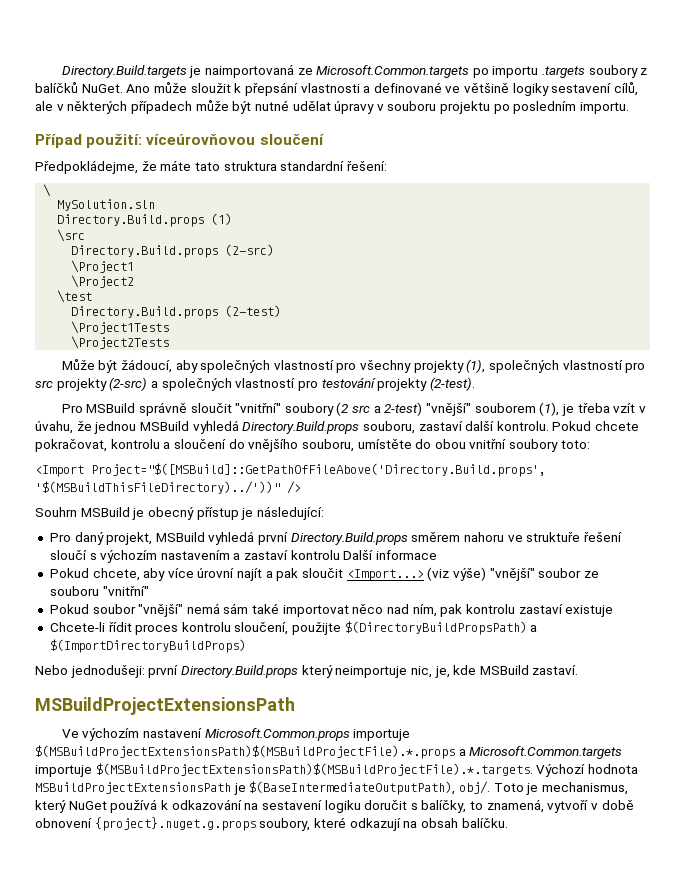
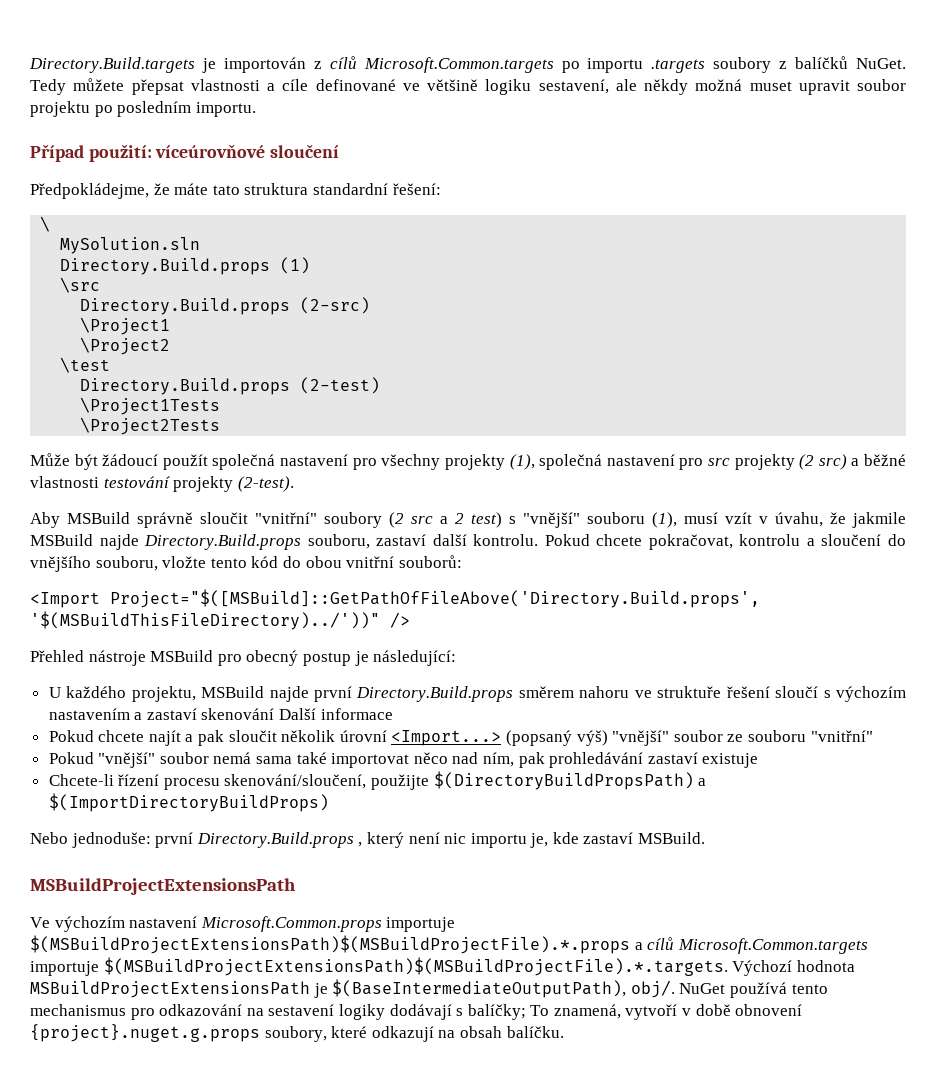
- Directory.Build.targets je naimportovaná ze Microsoft.Common.targets po importu .targets soubory z balíčků NuGet.
+ Directory.Build.targets je importován z cílů Microsoft.Common.targets po importu .targets soubory z balíčků NuGet.
- Ano může sloužit k přepsání vlastnosti a definované ve většině logiky sestavení cílů, ale v některých případech může být nutné udělat úpravy v souboru projektu po posledním importu.
+ Tedy můžete přepsat vlastnosti a cíle definované ve většině logiku sestavení, ale někdy možná muset upravit soubor projektu po posledním importu.
- Případ použití: víceúrovňovou sloučení
+ Případ použití: víceúrovňové sloučení
- Může být žádoucí, aby společných vlastností pro všechny projekty (1), společných vlastností pro src projekty (2-src) a společných vlastností pro testování projekty (2-test).
+ Může být žádoucí použít společná nastavení pro všechny projekty (1), společná nastavení pro src projekty (2 src) a běžné vlastnosti testování projekty (2-test).
- Pro MSBuild správně sloučit "vnitřní" soubory (2 src a 2-test) "vnější" souborem (1), je třeba vzít v úvahu, že jednou MSBuild vyhledá Directory.Build.props souboru, zastaví další kontrolu.
+ Aby MSBuild správně sloučit "vnitřní" soubory (2 src a 2 test) s "vnější" souboru (1), musí vzít v úvahu, že jakmile MSBuild najde Directory.Build.props souboru, zastaví další kontrolu.
- Pokud chcete pokračovat, kontrolu a sloučení do vnějšího souboru, umístěte do obou vnitřní soubory toto:
+ Pokud chcete pokračovat, kontrolu a sloučení do vnějšího souboru, vložte tento kód do obou vnitřní souborů:
- Souhrn MSBuild je obecný přístup je následující:
- Pro daný projekt, MSBuild vyhledá první Directory.Build.props směrem nahoru ve struktuře řešení sloučí s výchozím nastavením a zastaví kontrolu Další informace
+ Přehled nástroje MSBuild pro obecný postup je následující:
+ U každého projektu, MSBuild najde první Directory.Build.props směrem nahoru ve struktuře řešení sloučí s výchozím nastavením a zastaví skenování Další informace
- Pokud chcete, aby více úrovní najít a pak sloučit <Import...> (viz výše) "vnější" soubor ze souboru "vnitřní"
+ Pokud chcete najít a pak sloučit několik úrovní <Import...> (popsaný výš) "vnější" soubor ze souboru "vnitřní"
- Pokud soubor "vnější" nemá sám také importovat něco nad ním, pak kontrolu zastaví existuje
+ Pokud "vnější" soubor nemá sama také importovat něco nad ním, pak prohledávání zastaví existuje
- Chcete-li řídit proces kontrolu sloučení, použijte $(DirectoryBuildPropsPath) a $(ImportDirectoryBuildProps)
+ Chcete-li řízení procesu skenování/sloučení, použijte $(DirectoryBuildPropsPath) a $(ImportDirectoryBuildProps)
- Nebo jednodušeji: první Directory.Build.props který neimportuje nic, je, kde MSBuild zastaví.
+ Nebo jednoduše: první Directory.Build.props , který není nic importu je, kde zastaví MSBuild.
- Ve výchozím nastavení Microsoft.Common.props importuje $(MSBuildProjectExtensionsPath)$(MSBuildProjectFile).*.props a Microsoft.Common.targets importuje $(MSBuildProjectExtensionsPath)$(MSBuildProjectFile).*.targets. Výchozí hodnota MSBuildProjectExtensionsPath je $(BaseIntermediateOutputPath), obj/.
+ Ve výchozím nastavení Microsoft.Common.props importuje $(MSBuildProjectExtensionsPath)$(MSBuildProjectFile).*.props a cílů Microsoft.Common.targets importuje $(MSBuildProjectExtensionsPath)$(MSBuildProjectFile).*.targets. Výchozí hodnota MSBuildProjectExtensionsPath je $(BaseIntermediateOutputPath), obj/.
- Toto je mechanismus, který NuGet používá k odkazování na sestavení logiku doručit s balíčky, to znamená, vytvoří v době obnovení {project}.nuget.g.props soubory, které odkazují na obsah balíčku.
+ NuGet používá tento mechanismus pro odkazování na sestavení logiky dodávají s balíčky; To znamená, vytvoří v době obnovení {project}.nuget.g.props soubory, které odkazují na obsah balíčku.

